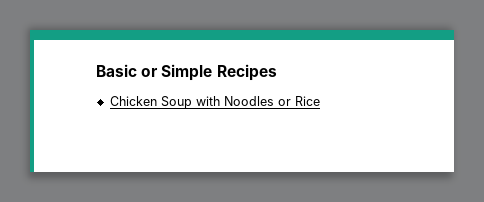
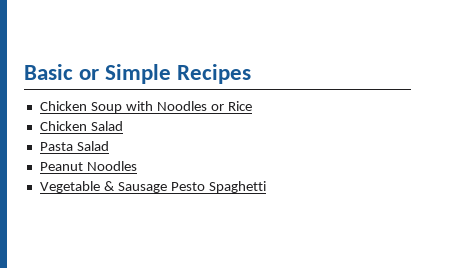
+ Chicken Salad
+ Pasta Salad
+ Peanut Noodles
+ Vegetable & Sausage Pesto Spaghetti

